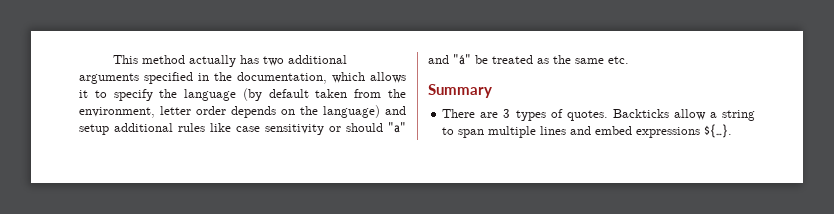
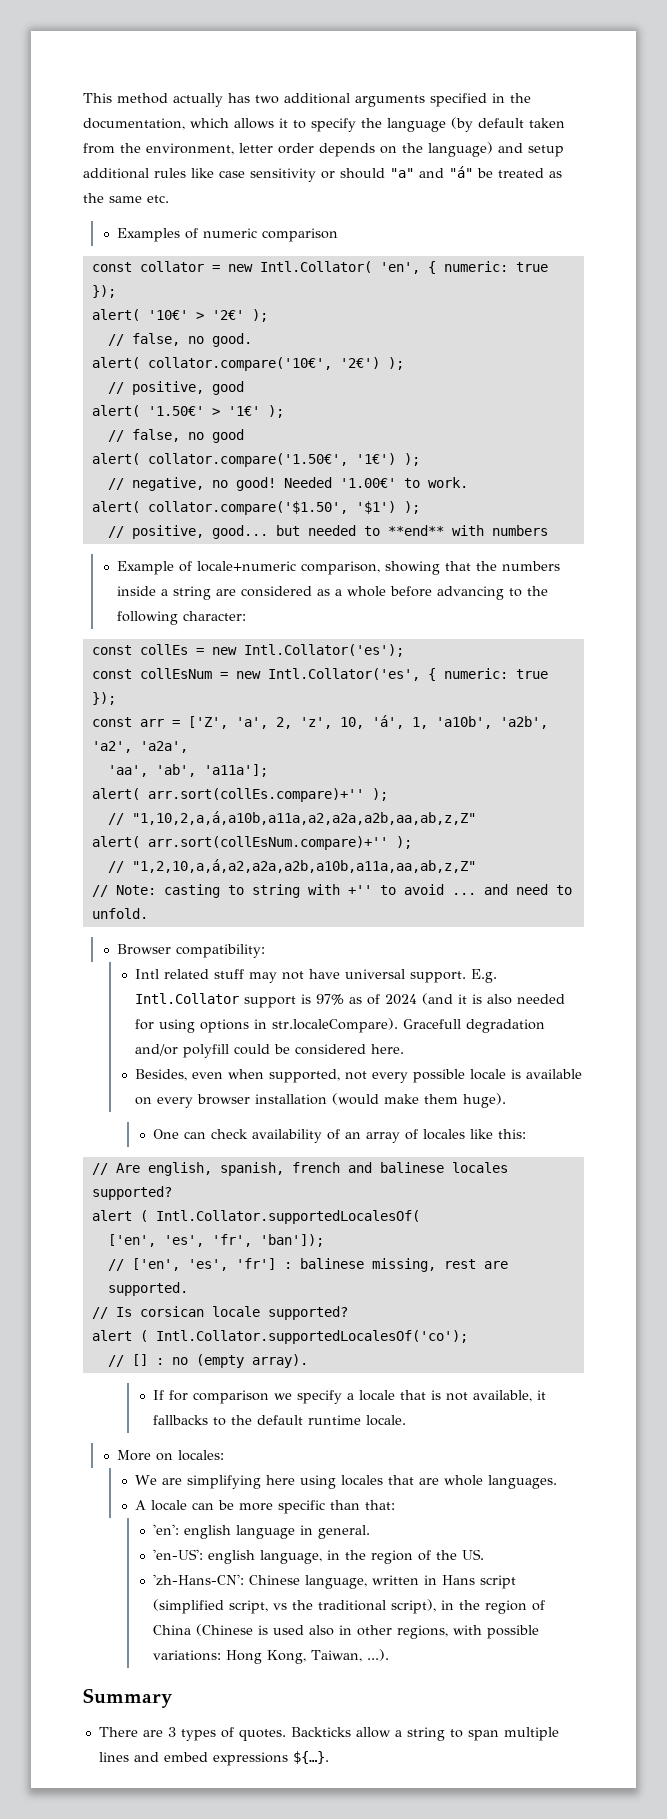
+ Examples of numeric comparison
+ const collator = new Intl.Collator( 'en', { numeric: true });
+ alert( '10€' > '2€' );
+ // false, no good.
+ alert( collator.compare('10€', '2€') );
+ // positive, good
+ alert( '1.50€' > '1€' );
+ // false, no good
+ alert( collator.compare('1.50€', '1€') );
+ // negative, no good! Needed '1.00€' to work.
+ alert( collator.compare('$1.50', '$1') );
+ // positive, good... but needed to **end** with numbers
+ Example of locale+numeric comparison, showing that the numbers inside a string are considered as a whole before advancing to the following character:
+ const collEs = new Intl.Collator('es');
+ const collEsNum = new Intl.Collator('es', { numeric: true });
+ const arr = ['Z', 'a', 2, 'z', 10, 'á', 1, 'a10b', 'a2b', 'a2', 'a2a',
+ 'aa', 'ab', 'a11a'];
+ alert( arr.sort(collEs.compare)+'' );
+ // "1,10,2,a,á,a10b,a11a,a2,a2a,a2b,aa,ab,z,Z"
+ alert( arr.sort(collEsNum.compare)+'' );
+ // "1,2,10,a,á,a2,a2a,a2b,a10b,a11a,aa,ab,z,Z"
+ // Note: casting to string with +'' to avoid ... and need to unfold.
+ Browser compatibility:
+ Intl related stuff may not have universal support. E.g. Intl.Collator support is 97% as of 2024 (and it is also needed for using options in str.localeCompare). Gracefull degradation and/or polyfill could be considered here.
+ Besides, even when supported, not every possible locale is available on every browser installation (would make them huge).
+ One can check availability of an array of locales like this:
+ // Are english, spanish, french and balinese locales supported?
+ alert ( Intl.Collator.supportedLocalesOf(
+ ['en', 'es', 'fr', 'ban']);
+ // ['en', 'es', 'fr'] : balinese missing, rest are supported.
+ // Is corsican locale supported?
+ alert ( Intl.Collator.supportedLocalesOf('co');
+ // [] : no (empty array).
+ If for comparison we specify a locale that is not available, it fallbacks to the default runtime locale.
+ More on locales:
+ We are simplifying here using locales that are whole languages.
+ A locale can be more specific than that:
+ 'en': english language in general.
+ 'en-US': english language, in the region of the US.
+ 'zh-Hans-CN': Chinese language, written in Hans script (simplified script, vs the traditional script), in the region of China (Chinese is used also in other regions, with possible variations: Hong Kong, Taiwan, ...).

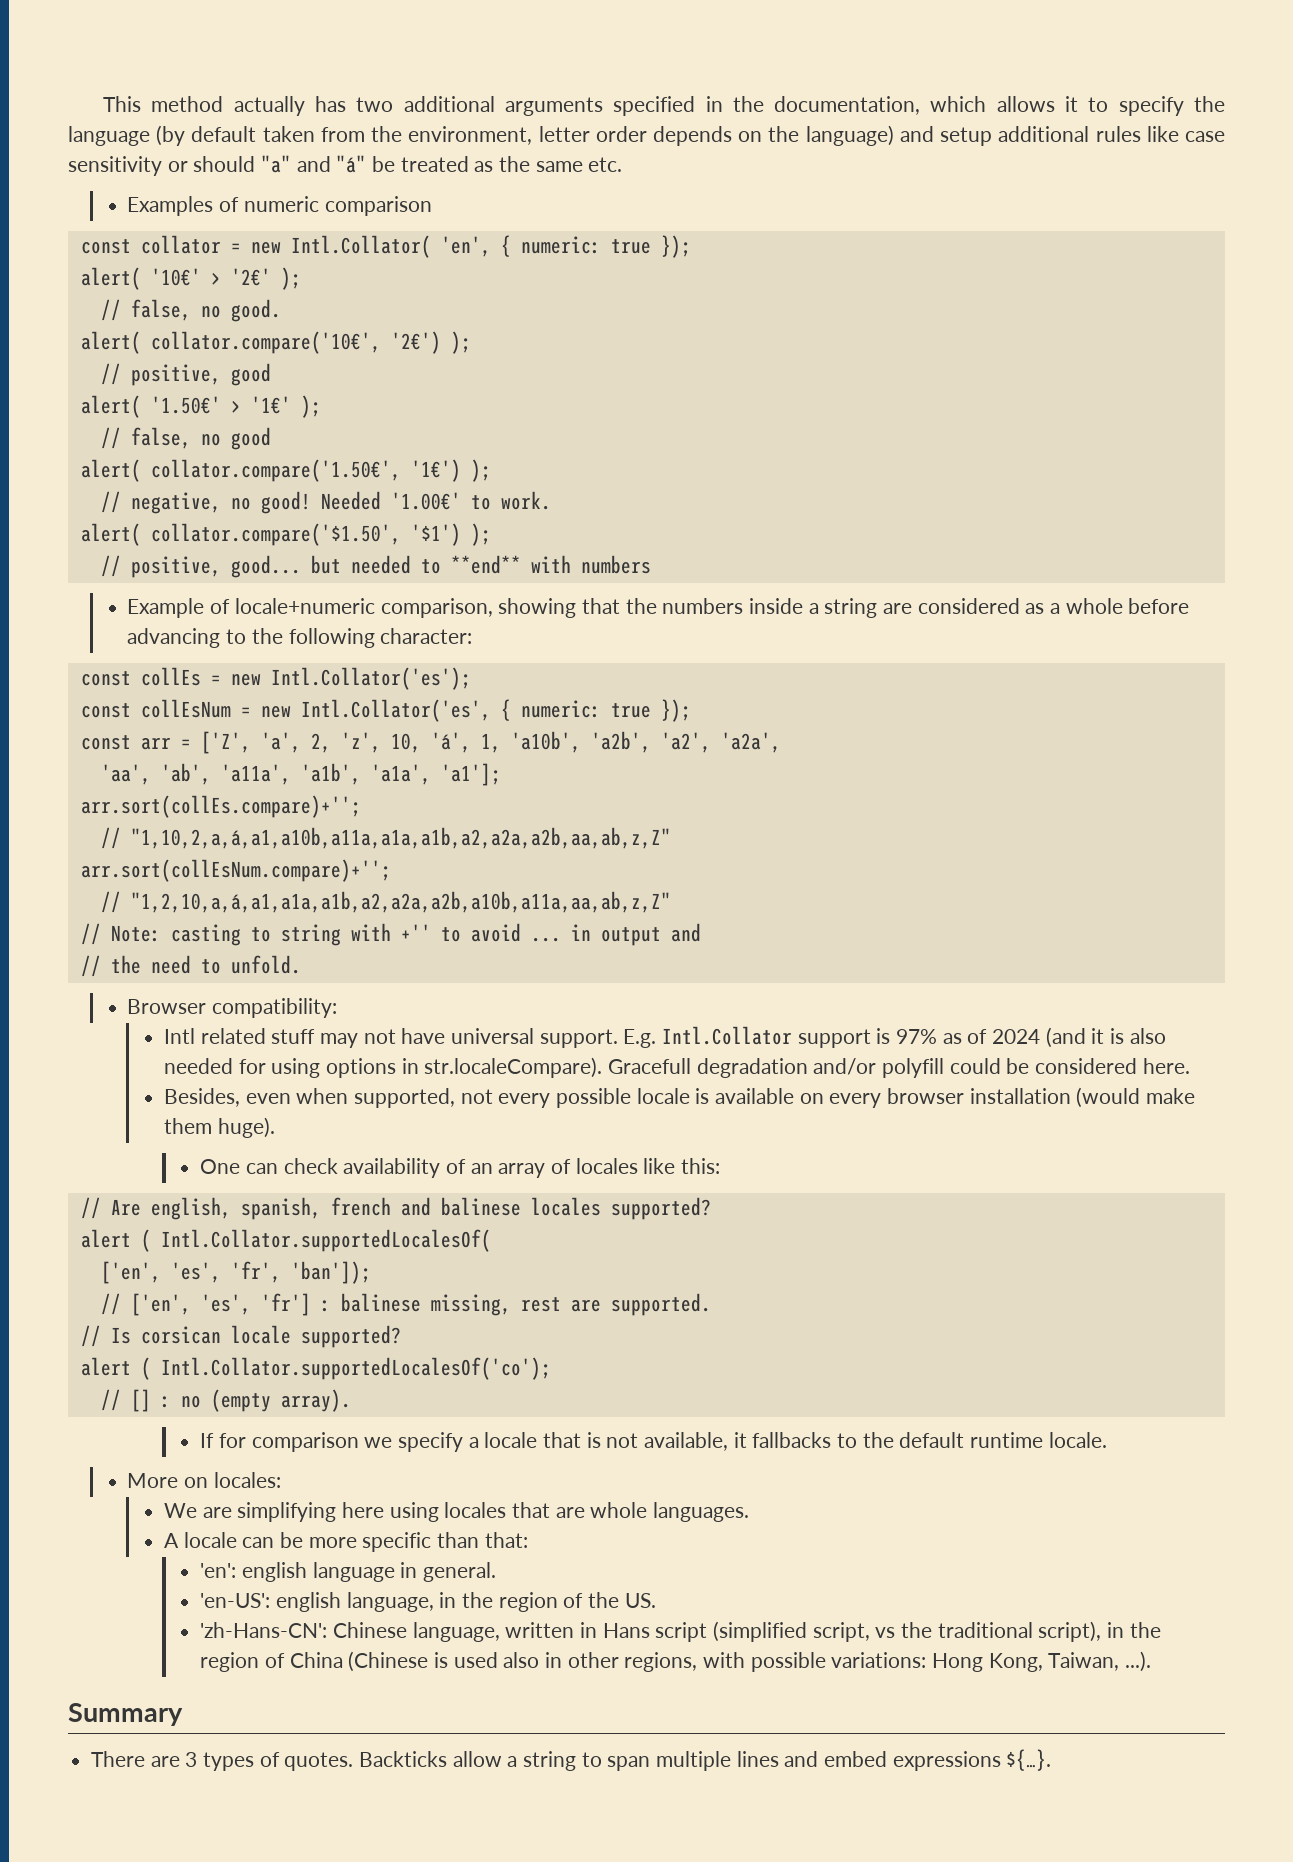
- 'aa', 'ab', 'a11a'];
- alert( arr.sort(collEs.compare)+'' );
- // "1,10,2,a,á,a10b,a11a,a2,a2a,a2b,aa,ab,z,Z"
- alert( arr.sort(collEsNum.compare)+'' );
- // "1,2,10,a,á,a2,a2a,a2b,a10b,a11a,aa,ab,z,Z"
+ 'aa', 'ab', 'a11a', 'a1b', 'a1a', 'a1'];
+ arr.sort(collEs.compare)+'';
+ // "1,10,2,a,á,a1,a10b,a11a,a1a,a1b,a2,a2a,a2b,aa,ab,z,Z"
+ arr.sort(collEsNum.compare)+'';
+ // "1,2,10,a,á,a1,a1a,a1b,a2,a2a,a2b,a10b,a11a,aa,ab,z,Z"
- // Note: casting to string with +'' to avoid ... and need to unfold.
+ // Note: casting to string with +'' to avoid ... in output and
+ // the need to unfold.

